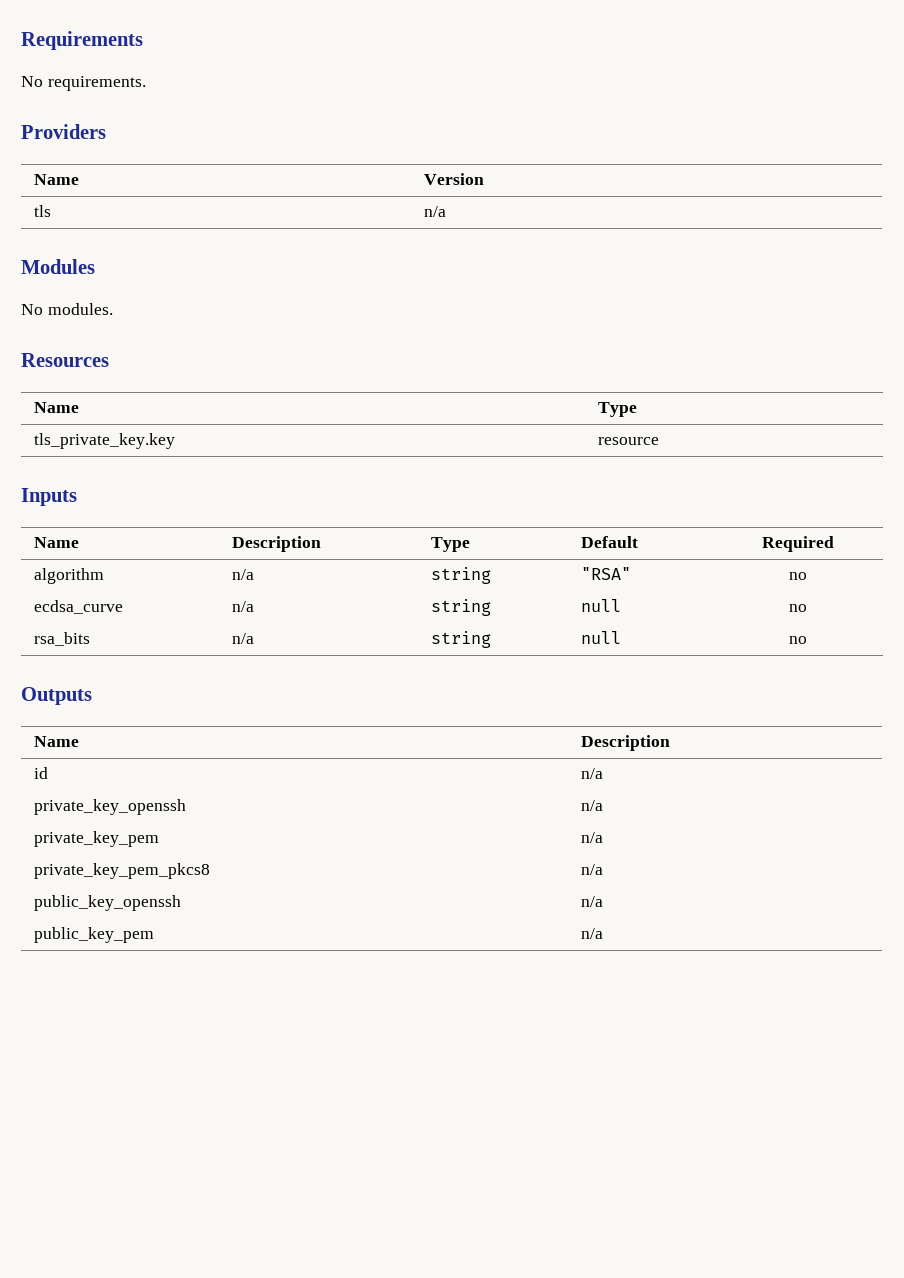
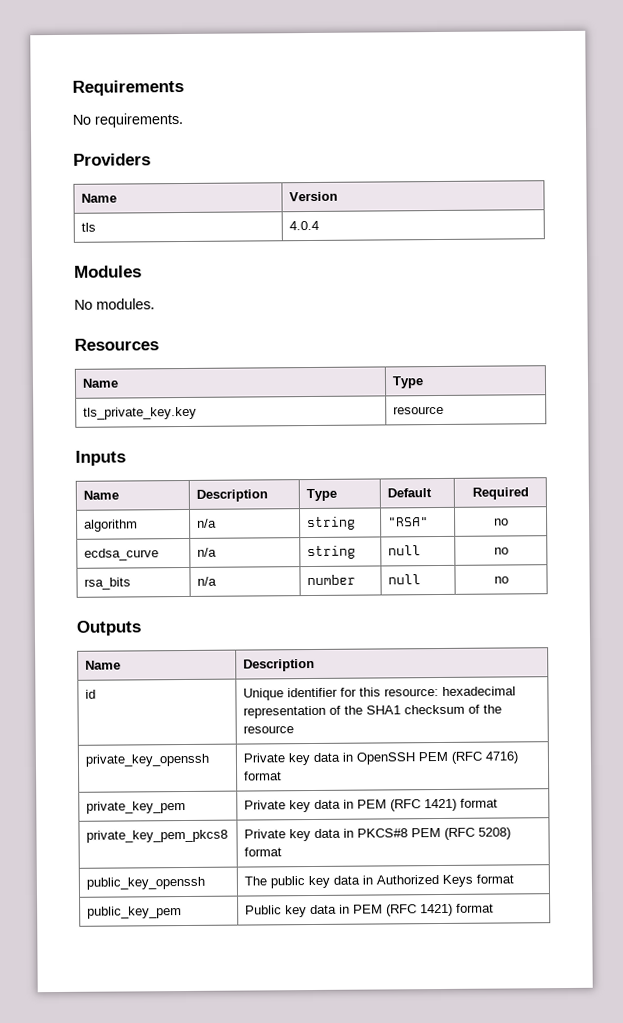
- tls | n/a
+ tls | 4.0.4
- rsa_bits | n/a | string | null | no
+ rsa_bits | n/a | number | null | no
- id | n/a
- private_key_openssh | n/a
- private_key_pem | n/a
- private_key_pem_pkcs8 | n/a
- public_key_openssh | n/a
- public_key_pem | n/a
+ id | Unique identifier for this resource: hexadecimal representation of the SHA1 checksum of the resource
+ private_key_openssh | Private key data in OpenSSH PEM (RFC 4716) format
+ private_key_pem | Private key data in PEM (RFC 1421) format
+ private_key_pem_pkcs8 | Private key data in PKCS#8 PEM (RFC 5208) format
+ public_key_openssh | The public key data in Authorized Keys format
+ public_key_pem | Public key data in PEM (RFC 1421) format

